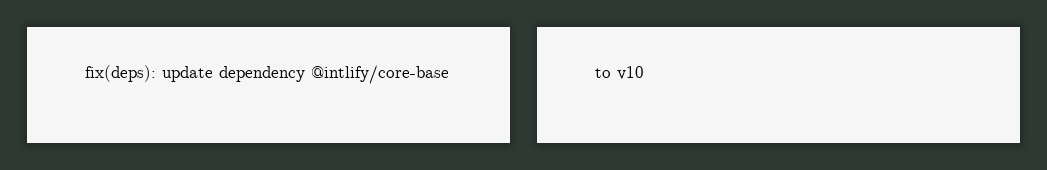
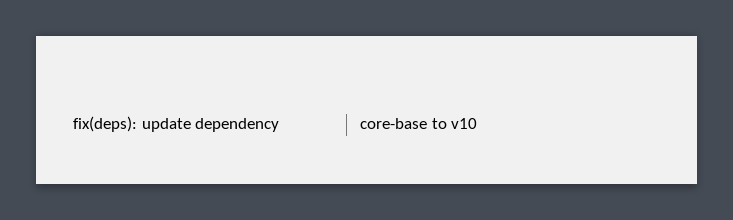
- fix(deps): update dependency @intlify/core-base to v10
+ fix(deps): update dependency core-base to v10

